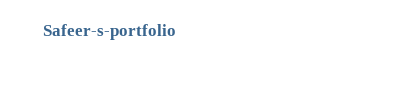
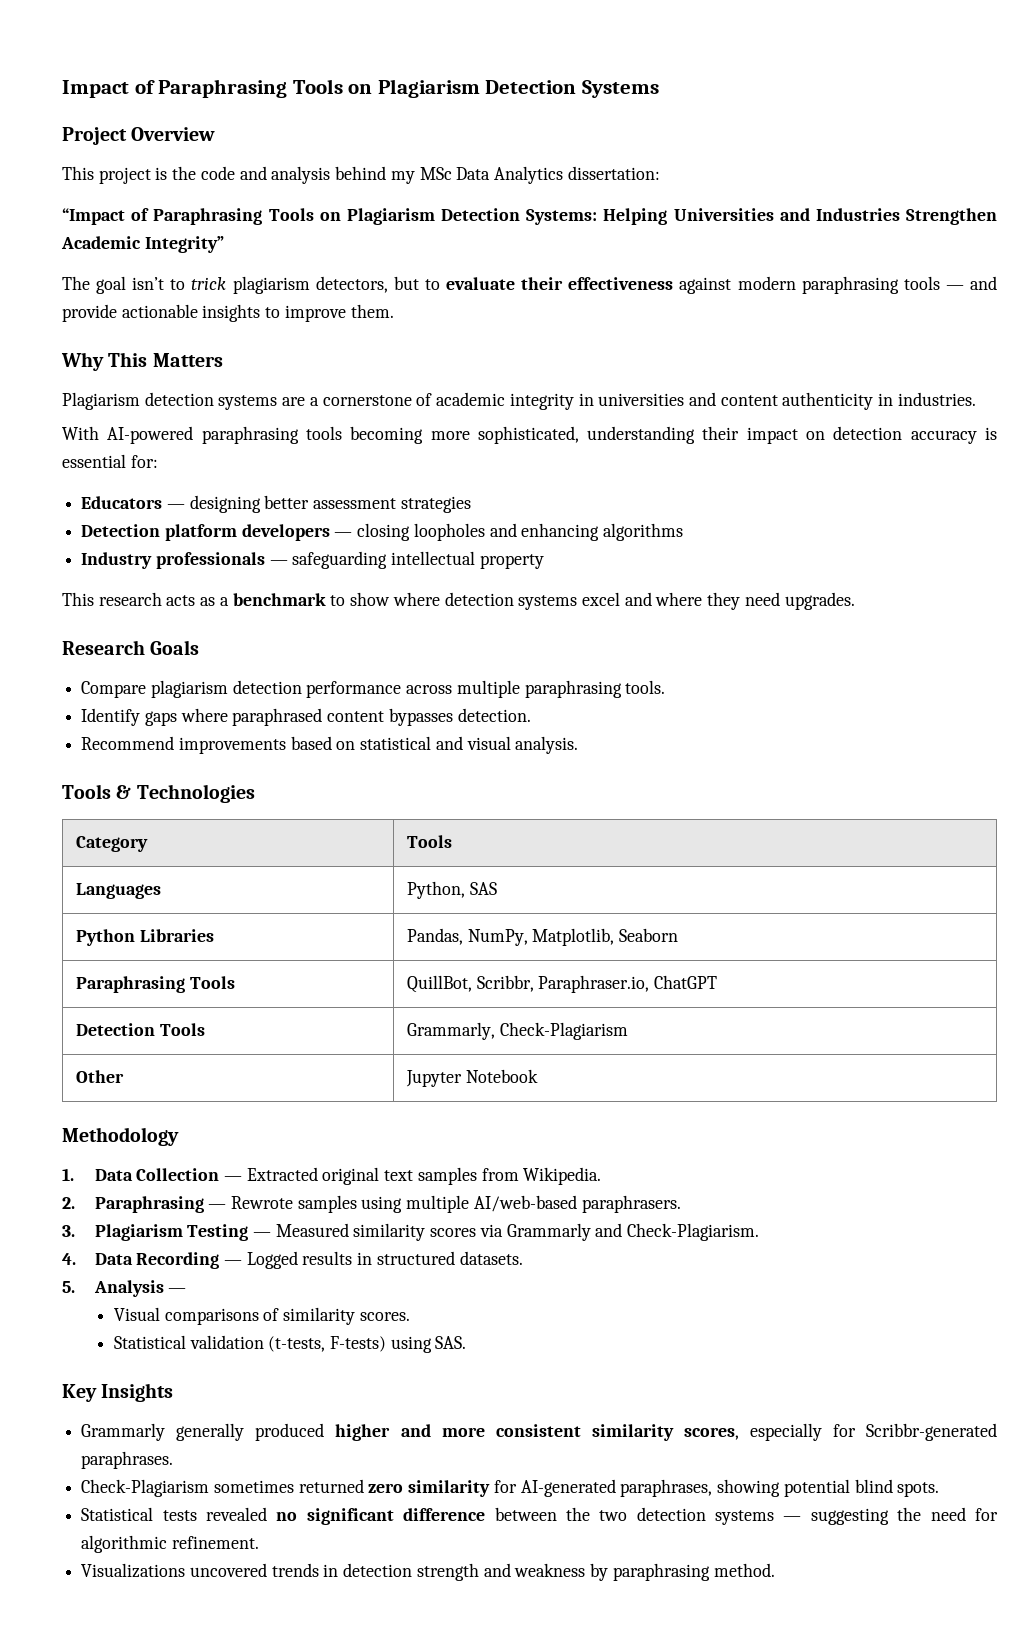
- Safeer-s-portfolio
+ Impact of Paraphrasing Tools on Plagiarism Detection Systems
+ Project Overview
+ This project is the code and analysis behind my MSc Data Analytics dissertation:
+ “Impact of Paraphrasing Tools on Plagiarism Detection Systems: Helping Universities and Industries Strengthen Academic Integrity”
+ The goal isn’t to trick plagiarism detectors, but to evaluate their effectiveness against modern paraphrasing tools — and provide actionable insights to improve them.
+ Why This Matters
+ Plagiarism detection systems are a cornerstone of academic integrity in universities and content authenticity in industries.
+ With AI-powered paraphrasing tools becoming more sophisticated, understanding their impact on detection accuracy is essential for:
+ Educators — designing better assessment strategies
+ Detection platform developers — closing loopholes and enhancing algorithms
+ Industry professionals — safeguarding intellectual property
+ This research acts as a benchmark to show where detection systems excel and where they need upgrades.
+ Research Goals
+ Compare plagiarism detection performance across multiple paraphrasing tools.
+ Identify gaps where paraphrased content bypasses detection.
+ Recommend improvements based on statistical and visual analysis.
+ Tools & Technologies
+ Category | Tools
+ Languages | Python, SAS
+ Python Libraries | Pandas, NumPy, Matplotlib, Seaborn
+ Paraphrasing Tools | QuillBot, Scribbr, Paraphraser.io, ChatGPT
+ Detection Tools | Grammarly, Check-Plagiarism
+ Other | Jupyter Notebook
+ Methodology
+ 1. Data Collection — Extracted original text samples from Wikipedia.
+ 2. Paraphrasing — Rewrote samples using multiple AI/web-based paraphrasers.
+ 3. Plagiarism Testing — Measured similarity scores via Grammarly and Check-Plagiarism.
+ 4. Data Recording — Logged results in structured datasets.
+ 5. Analysis —
+ Visual comparisons of similarity scores.
+ Statistical validation (t-tests, F-tests) using SAS.
+ Key Insights
+ Grammarly generally produced higher and more consistent similarity scores, especially for Scribbr-generated paraphrases.
+ Check-Plagiarism sometimes returned zero similarity for AI-generated paraphrases, showing potential blind spots.
+ Statistical tests revealed no significant difference between the two detection systems — suggesting the need for algorithmic refinement.
+ Visualizations uncovered trends in detection strength and weakness by paraphrasing method.

